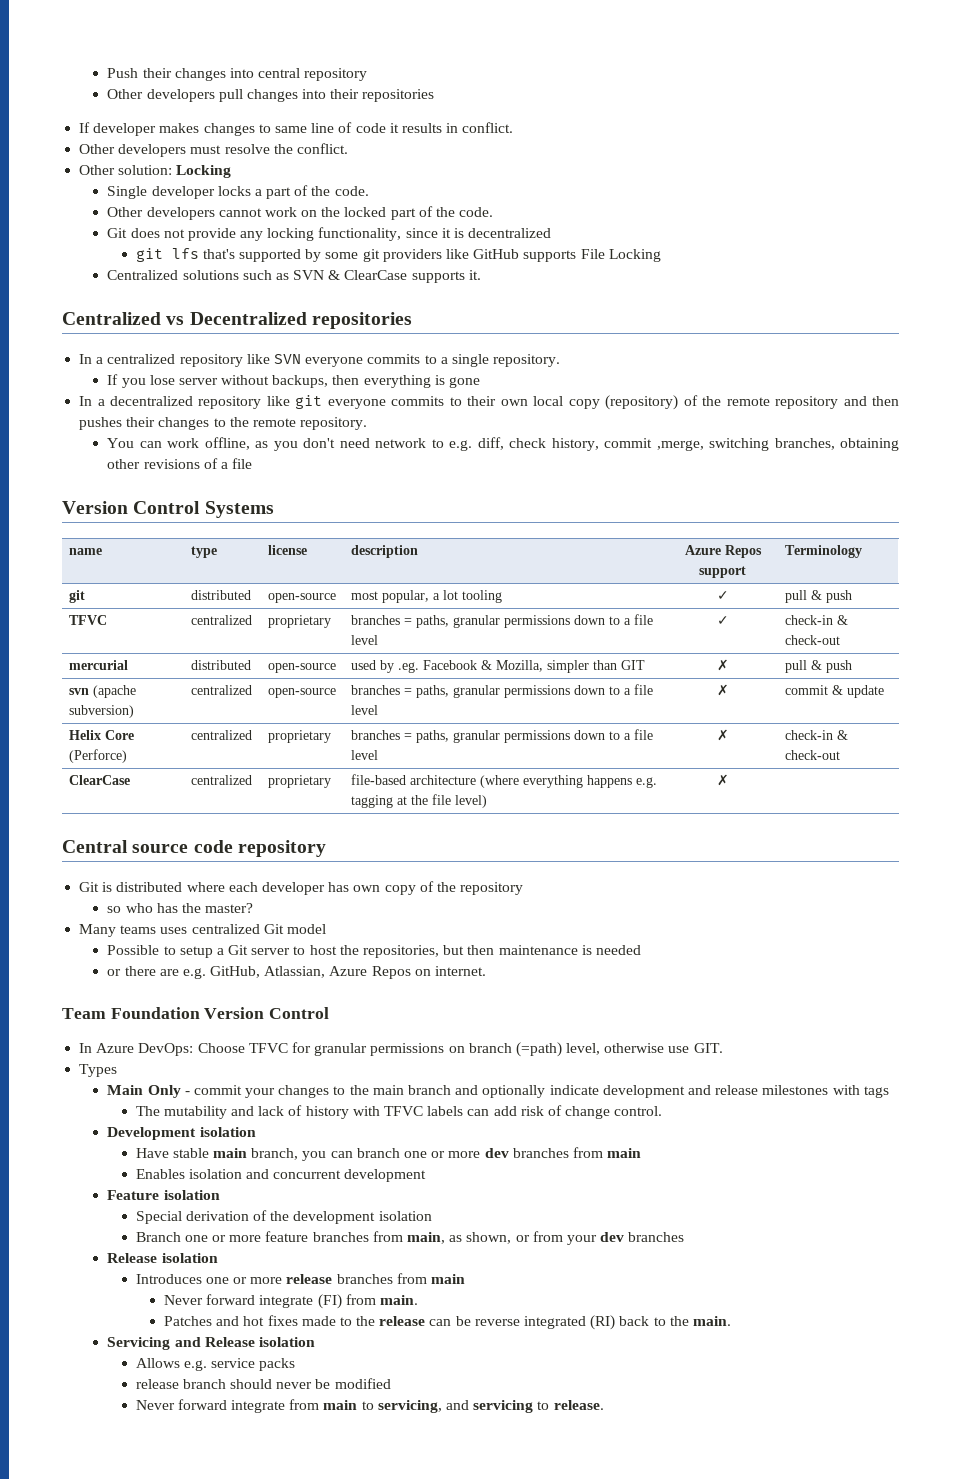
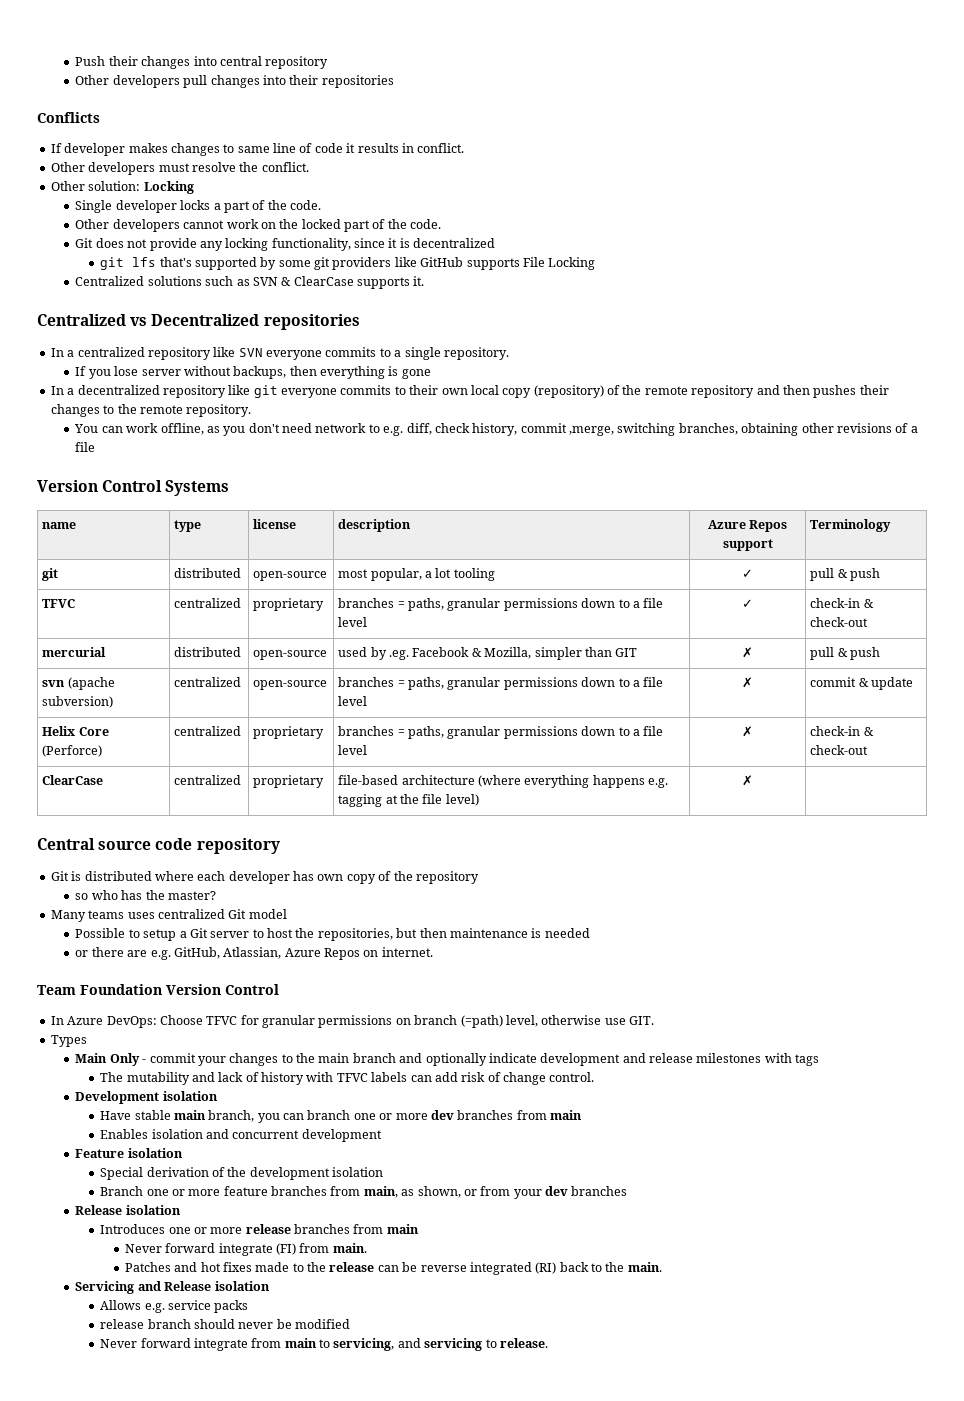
+ Conflicts

